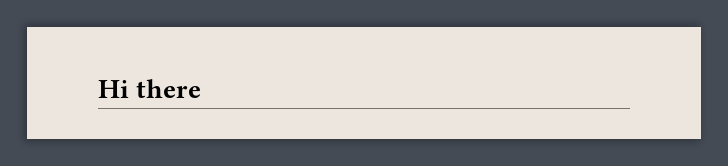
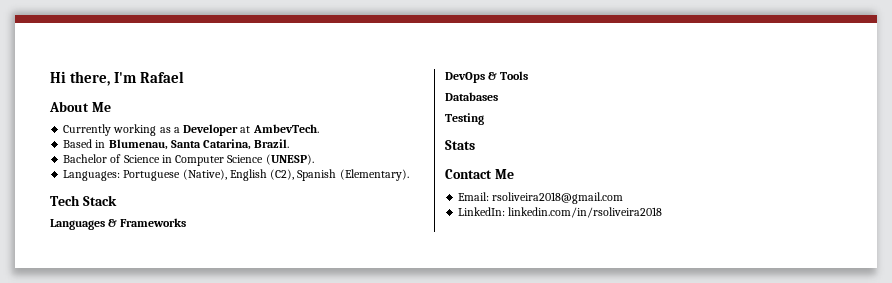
- Hi there
+ Hi there, I'm Rafael
+ About Me
+ Currently working as a Developer at AmbevTech.
+ Based in Blumenau, Santa Catarina, Brazil.
+ Bachelor of Science in Computer Science (UNESP).
+ Languages: Portuguese (Native), English (C2), Spanish (Elementary).
+ Tech Stack
+ Languages & Frameworks
+ DevOps & Tools
+ Databases
+ Testing
+ Stats
+ Contact Me
+ Email: rsoliveira2018@gmail.com
+ LinkedIn: linkedin.com/in/rsoliveira2018

